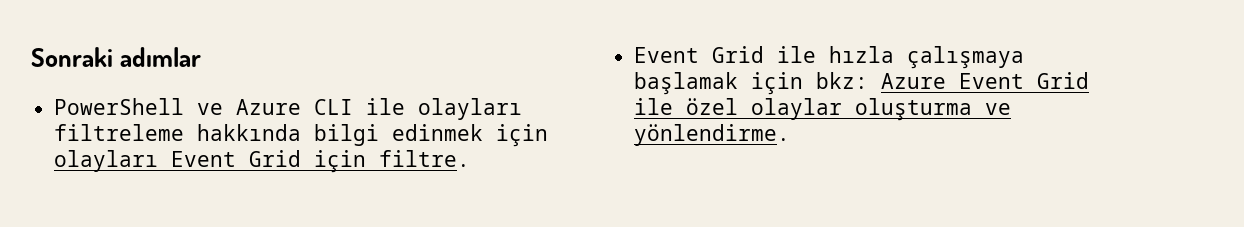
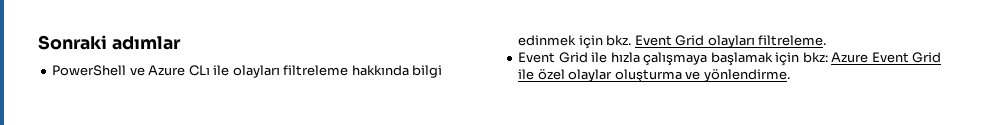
- PowerShell ve Azure CLI ile olayları filtreleme hakkında bilgi edinmek için olayları Event Grid için filtre.
+ PowerShell ve Azure CLı ile olayları filtreleme hakkında bilgi edinmek için bkz. Event Grid olayları filtreleme.

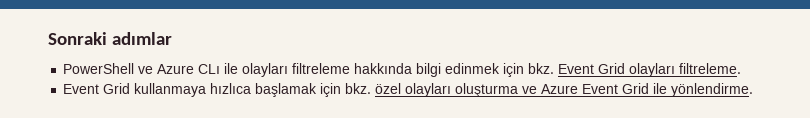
- Event Grid ile hızla çalışmaya başlamak için bkz: Azure Event Grid ile özel olaylar oluşturma ve yönlendirme.
+ Event Grid kullanmaya hızlıca başlamak için bkz. özel olayları oluşturma ve Azure Event Grid ile yönlendirme.

